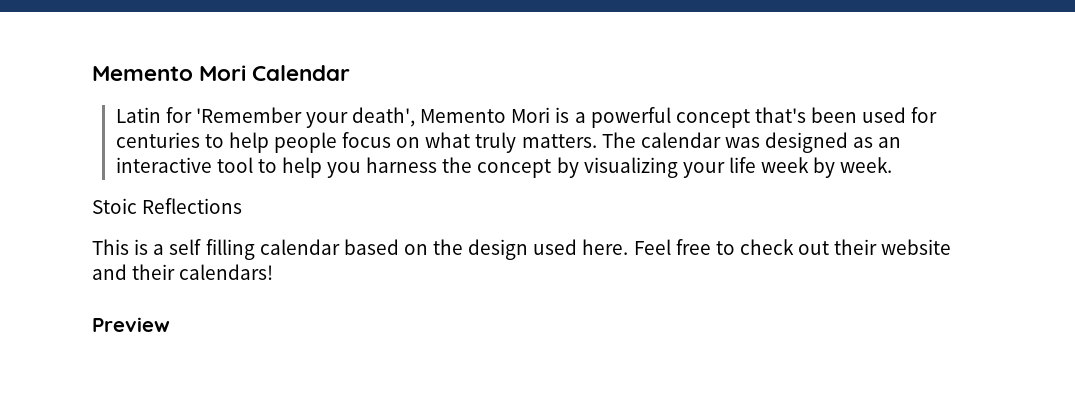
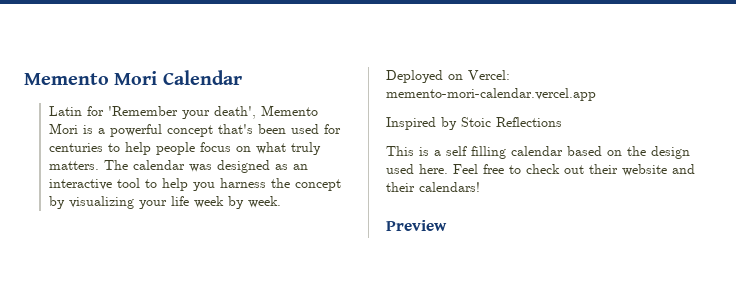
- Stoic Reflections
+ Deployed on Vercel: memento-mori-calendar.vercel.app
+ Inspired by Stoic Reflections

